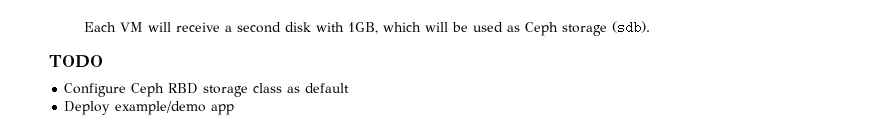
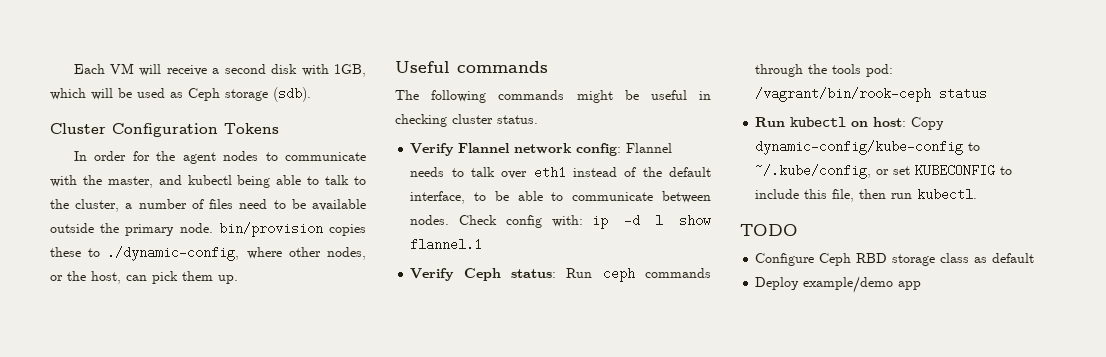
+ Cluster Configuration Tokens
+ In order for the agent nodes to communicate with the master, and kubectl being able to talk to the cluster, a number of files need to be available outside the primary node. bin/provision copies these to ./dynamic-config, where other nodes, or the host, can pick them up.
+ Useful commands
+ The following commands might be useful in checking cluster status.
+ Verify Flannel network config: Flannel needs to talk over eth1 instead of the default interface, to be able to communicate between nodes. Check config with: ip -d l show flannel.1
+ Verify Ceph status: Run ceph commands through the tools pod: /vagrant/bin/rook-ceph status
+ Run kubectl on host: Copy dynamic-config/kube-config to ~/.kube/config, or set KUBECONFIG to include this file, then run kubectl.

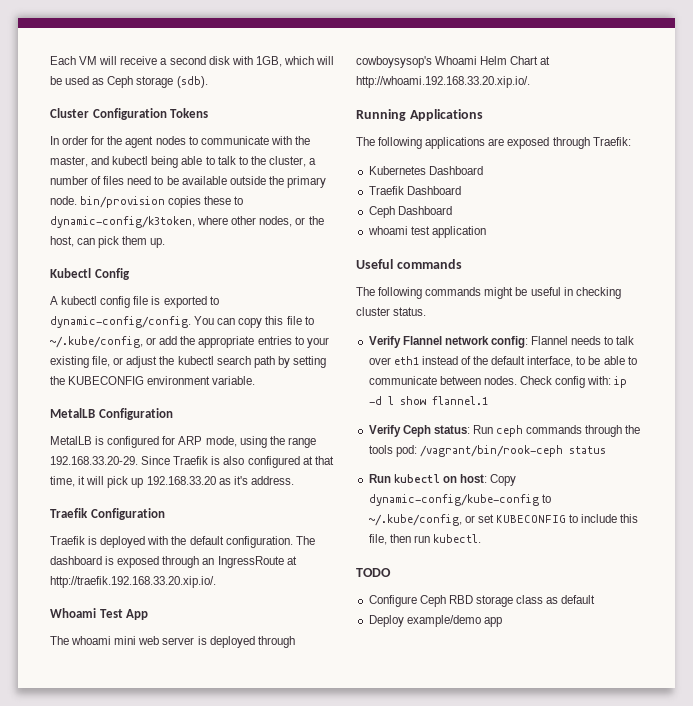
- In order for the agent nodes to communicate with the master, and kubectl being able to talk to the cluster, a number of files need to be available outside the primary node. bin/provision copies these to ./dynamic-config, where other nodes, or the host, can pick them up.
+ In order for the agent nodes to communicate with the master, and kubectl being able to talk to the cluster, a number of files need to be available outside the primary node. bin/provision copies these to dynamic-config/k3token, where other nodes, or the host, can pick them up.
+ Kubectl Config
+ A kubectl config file is exported to dynamic-config/config. You can copy this file to ~/.kube/config, or add the appropriate entries to your existing file, or adjust the kubectl search path by setting the KUBECONFIG environment variable.
+ MetalLB Configuration
+ MetalLB is configured for ARP mode, using the range 192.168.33.20-29. Since Traefik is also configured at that time, it will pick up 192.168.33.20 as it's address.
+ Traefik Configuration
+ Traefik is deployed with the default configuration. The dashboard is exposed through an IngressRoute at http://traefik.192.168.33.20.xip.io/.
+ Whoami Test App
+ The whoami mini web server is deployed through cowboysysop's Whoami Helm Chart at http://whoami.192.168.33.20.xip.io/.
+ Running Applications
+ The following applications are exposed through Traefik:
+ Kubernetes Dashboard
+ Traefik Dashboard
+ Ceph Dashboard
+ whoami test application

